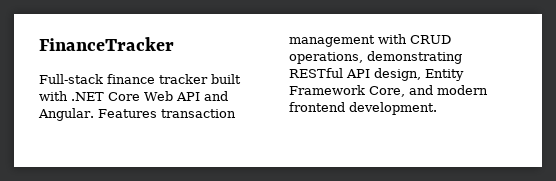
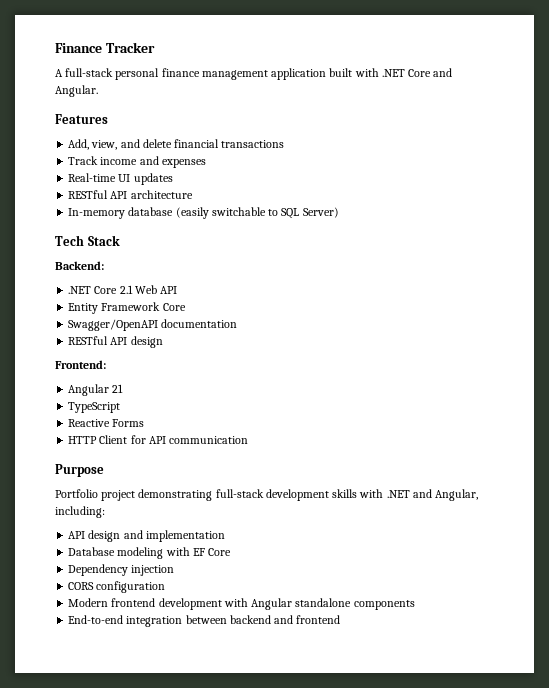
- FinanceTracker
- Full-stack finance tracker built with .NET Core Web API and Angular. Features transaction management with CRUD operations, demonstrating RESTful API design, Entity Framework Core, and modern frontend development.
+ Finance Tracker
+ A full-stack personal finance management application built with .NET Core and Angular.
+ Features
+ Add, view, and delete financial transactions
+ Track income and expenses
+ Real-time UI updates
+ RESTful API architecture
+ In-memory database (easily switchable to SQL Server)
+ Tech Stack
+ Backend:
+ .NET Core 2.1 Web API
+ Entity Framework Core
+ Swagger/OpenAPI documentation
+ RESTful API design
+ Frontend:
+ Angular 21
+ TypeScript
+ Reactive Forms
+ HTTP Client for API communication
+ Purpose
+ Portfolio project demonstrating full-stack development skills with .NET and Angular, including:
+ API design and implementation
+ Database modeling with EF Core
+ Dependency injection
+ CORS configuration
+ Modern frontend development with Angular standalone components
+ End-to-end integration between backend and frontend

